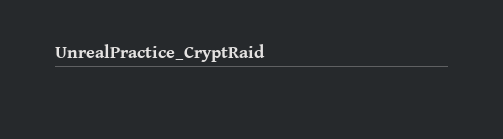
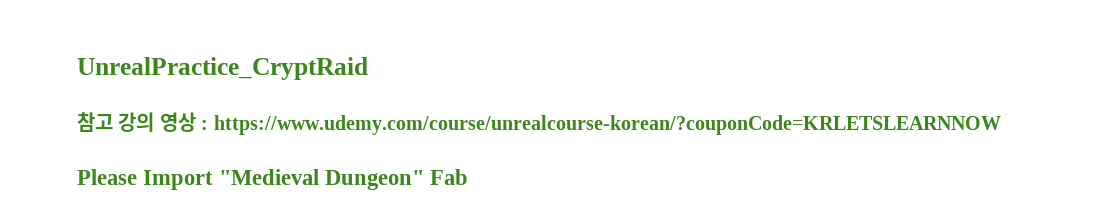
+ 참고 강의 영상 : https://www.udemy.com/course/unrealcourse-korean/?couponCode=KRLETSLEARNNOW
+ Please Import "Medieval Dungeon" Fab

